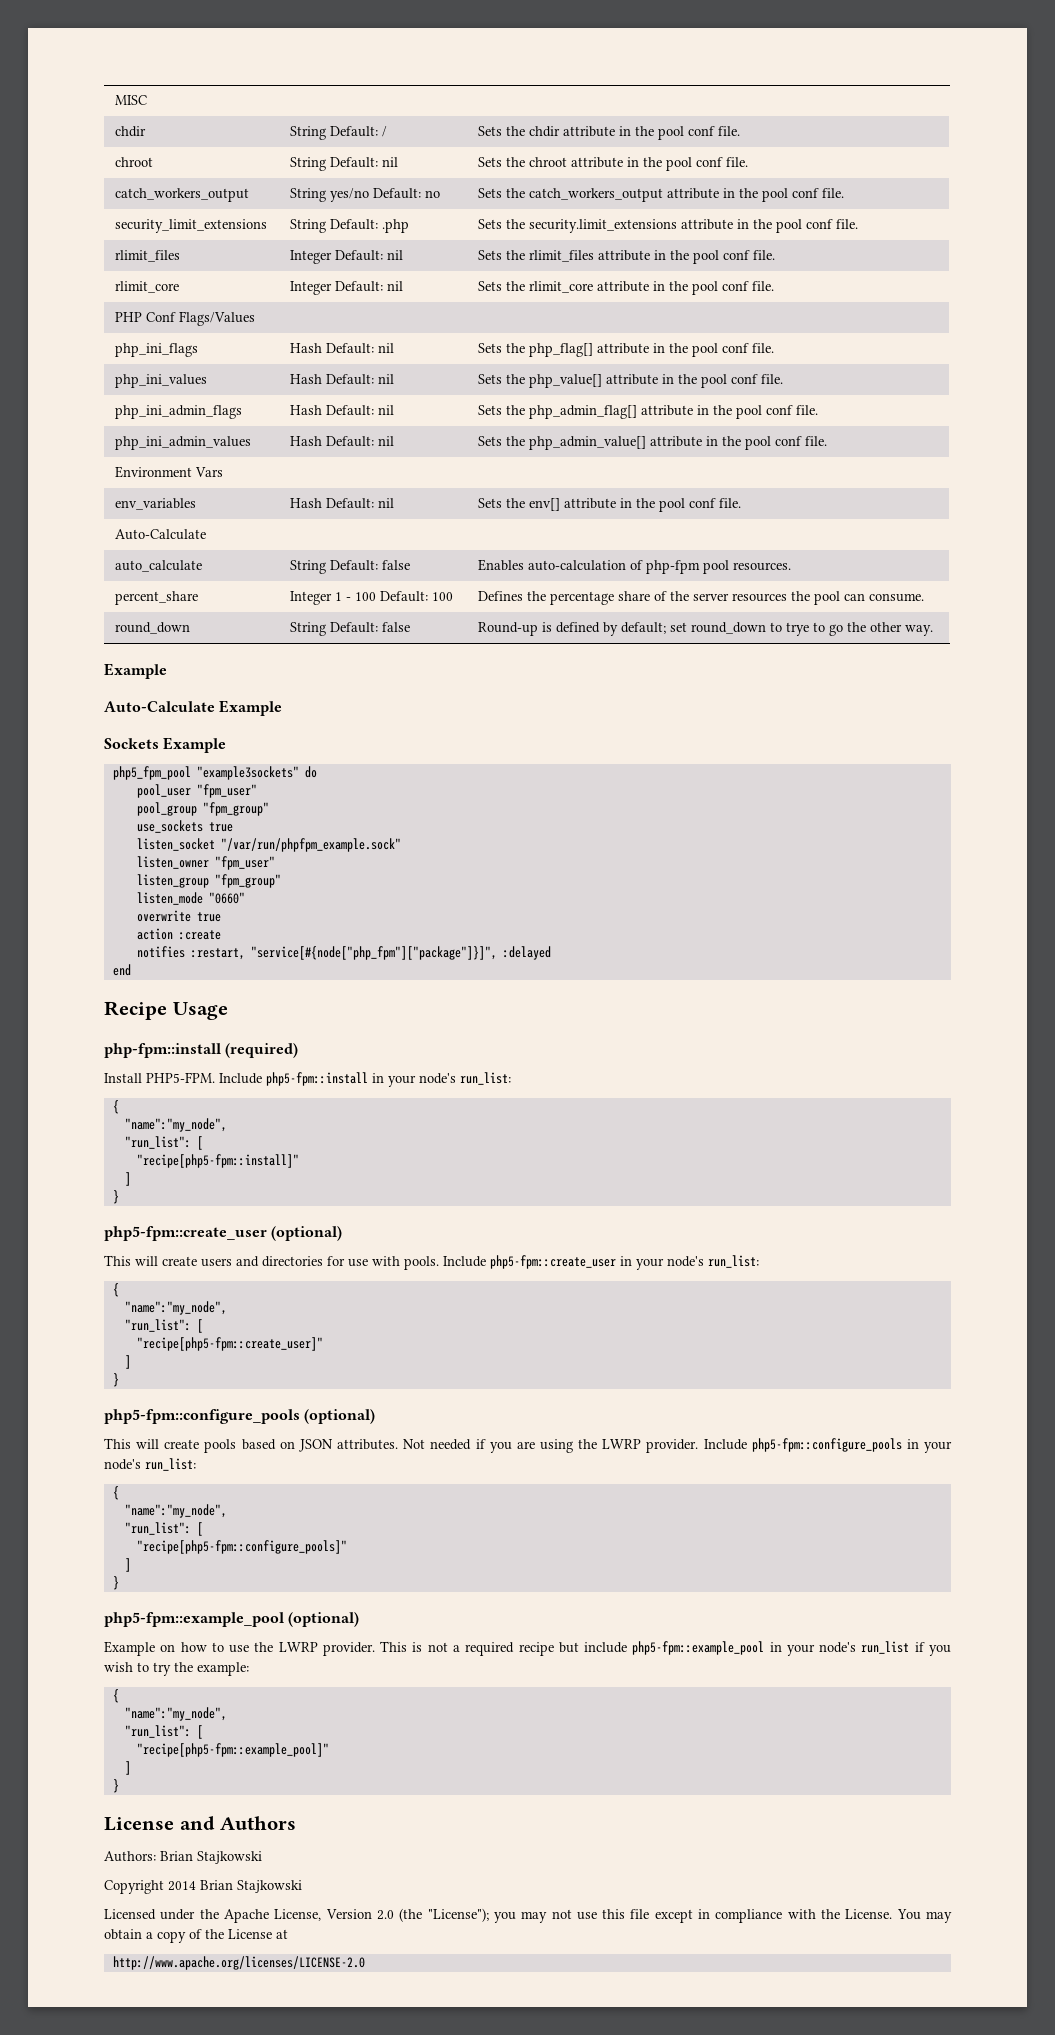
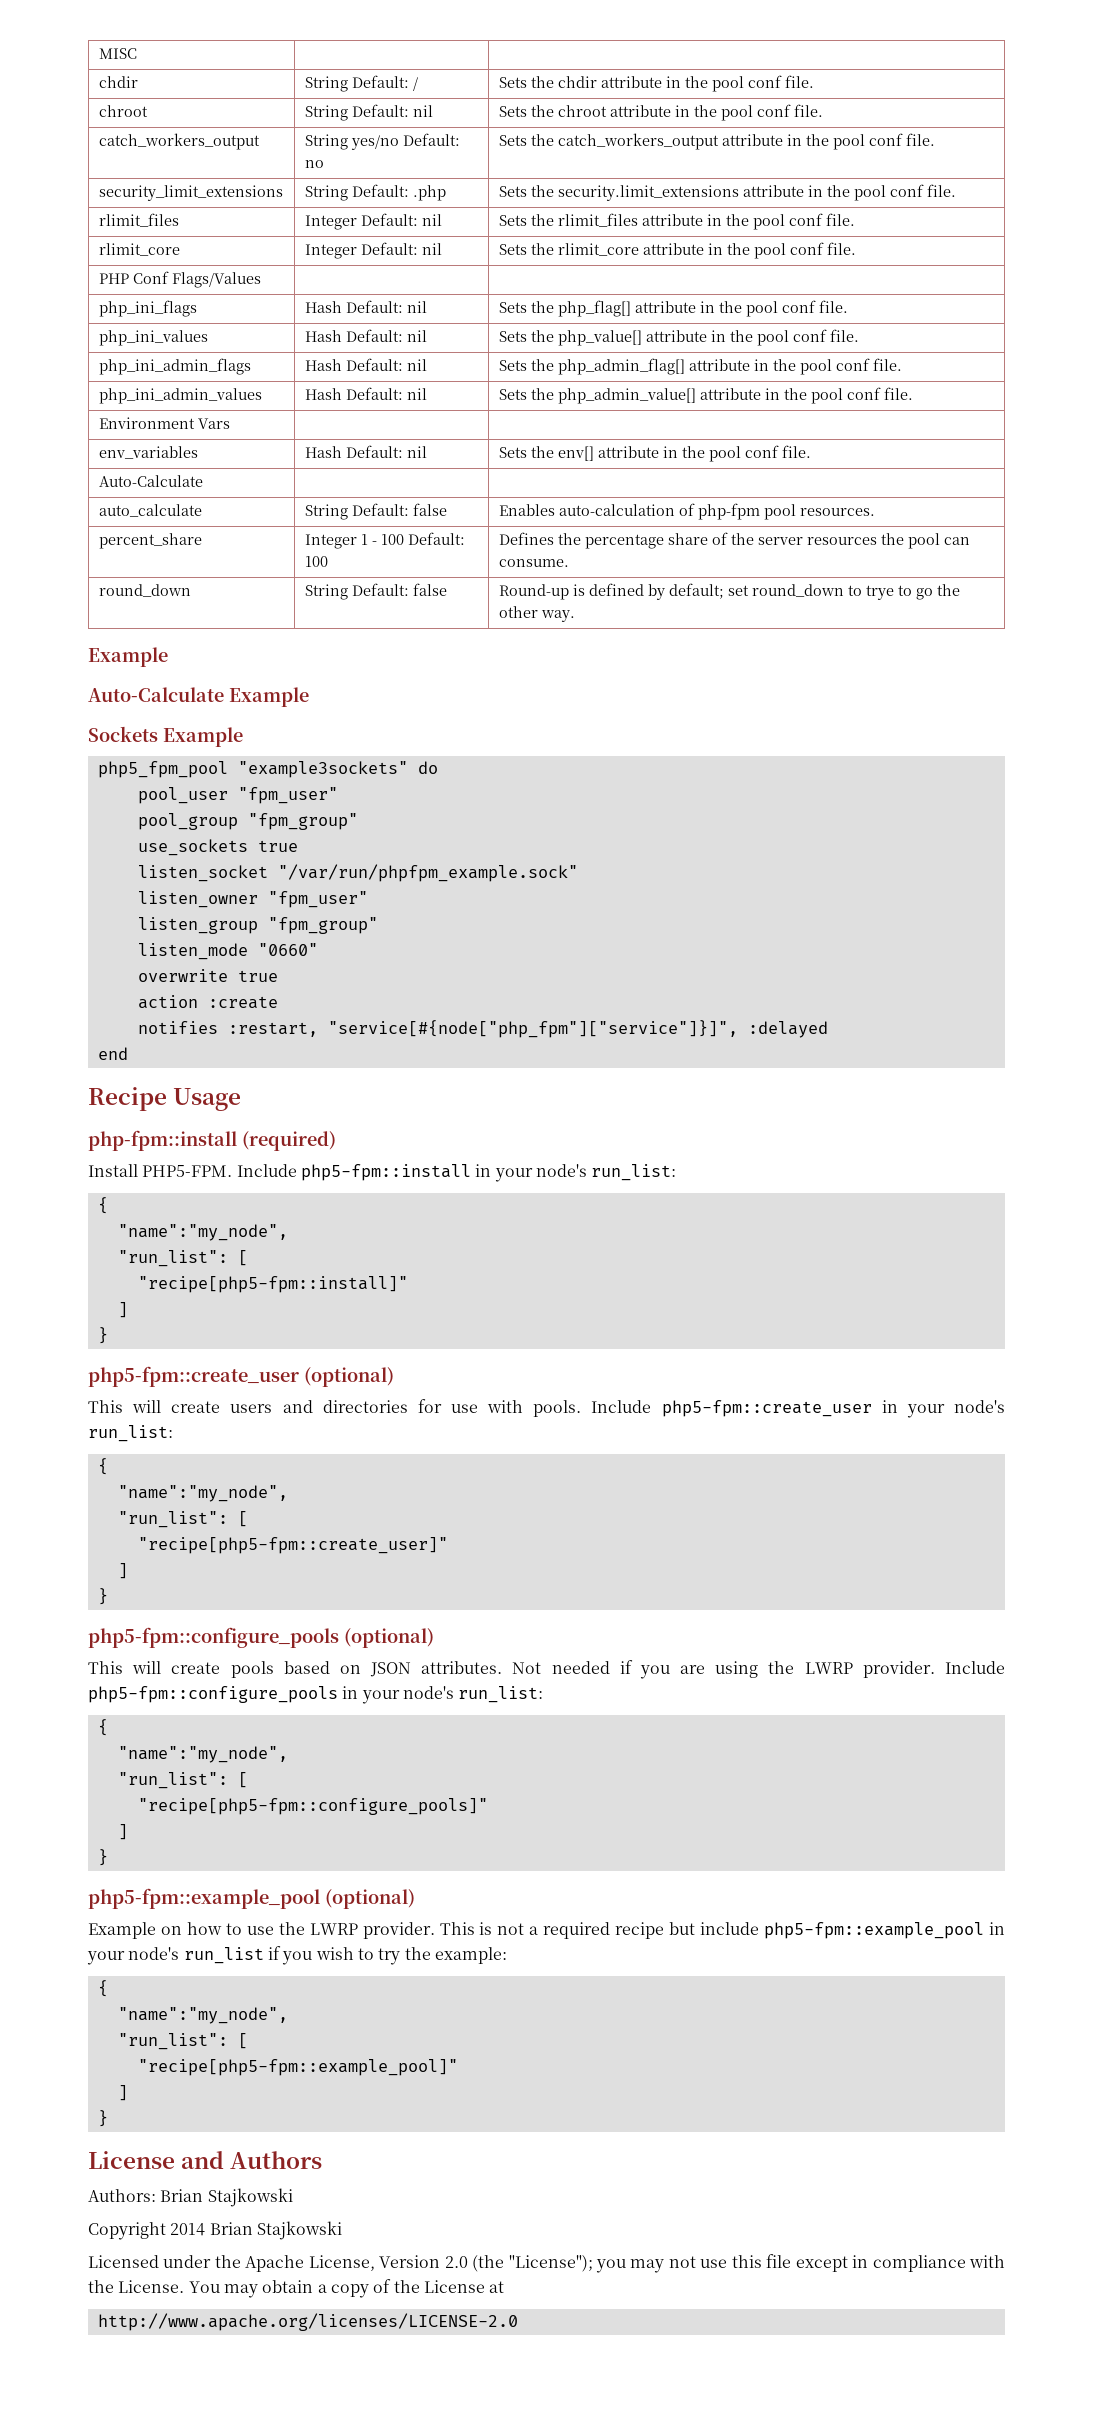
- notifies :restart, "service[#{node["php_fpm"]["package"]}]", :delayed
+ notifies :restart, "service[#{node["php_fpm"]["service"]}]", :delayed

